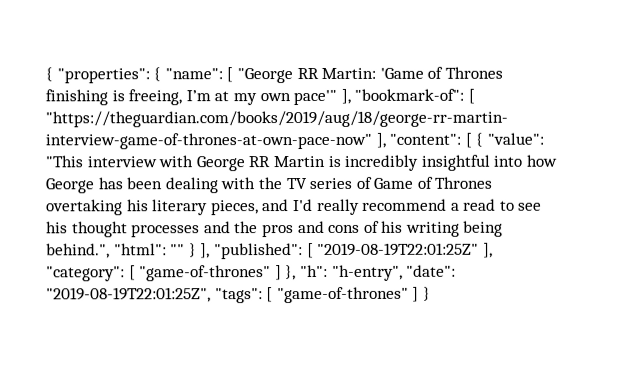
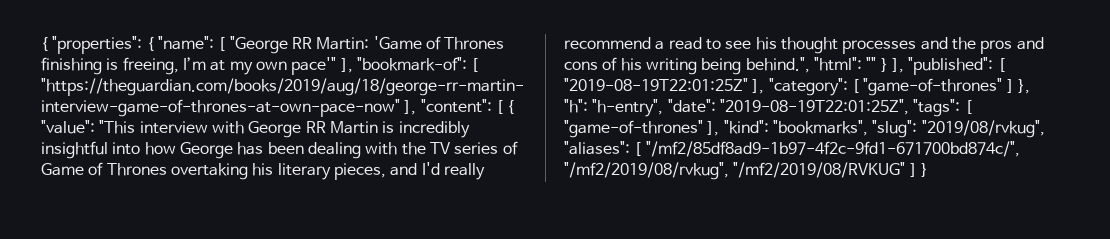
- [ "game-of-thrones" ] }
+ [ "game-of-thrones" ], "kind": "bookmarks", "slug": "2019/08/rvkug", "aliases": [ "/mf2/85df8ad9-1b97-4f2c-9fd1-671700bd874c/", "/mf2/2019/08/rvkug", "/mf2/2019/08/RVKUG" ] }

